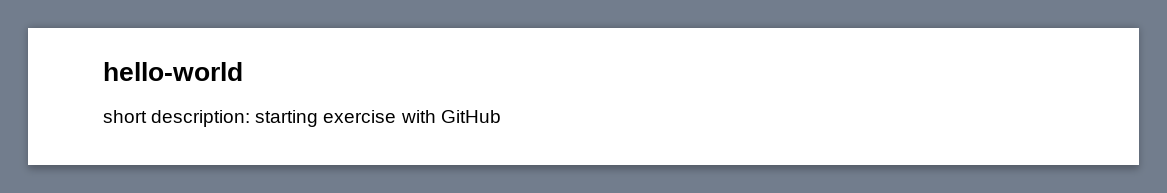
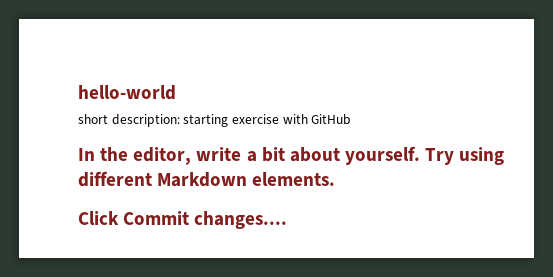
+ In the editor, write a bit about yourself. Try using different Markdown elements.
+ Click Commit changes....

